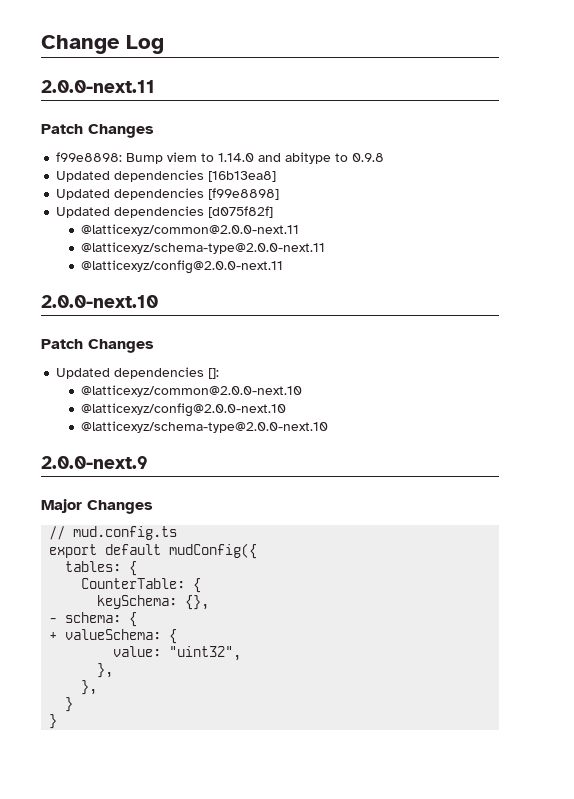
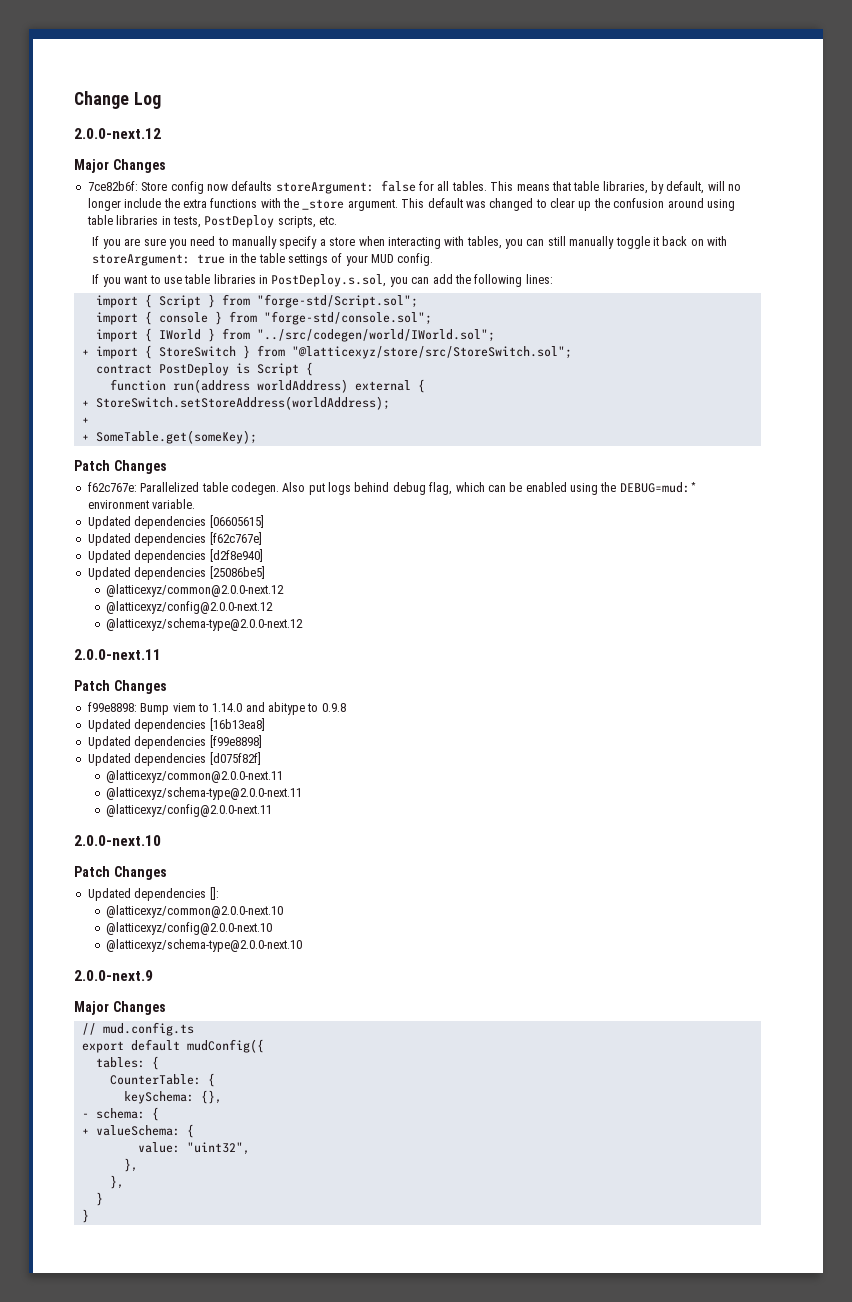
+ 2.0.0-next.12
+ Major Changes
+ 7ce82b6f: Store config now defaults storeArgument: false for all tables. This means that table libraries, by default, will no longer include the extra functions with the _store argument. This default was changed to clear up the confusion around using table libraries in tests, PostDeploy scripts, etc.
+ If you are sure you need to manually specify a store when interacting with tables, you can still manually toggle it back on with storeArgument: true in the table settings of your MUD config.
+ If you want to use table libraries in PostDeploy.s.sol, you can add the following lines:
+ import { Script } from "forge-std/Script.sol";
+ import { console } from "forge-std/console.sol";
+ import { IWorld } from "../src/codegen/world/IWorld.sol";
+ + import { StoreSwitch } from "@latticexyz/store/src/StoreSwitch.sol";
+ contract PostDeploy is Script {
+ function run(address worldAddress) external {
+ + StoreSwitch.setStoreAddress(worldAddress);
+ +
+ + SomeTable.get(someKey);
+ Patch Changes
+ f62c767e: Parallelized table codegen. Also put logs behind debug flag, which can be enabled using the DEBUG=mud:* environment variable.
+ Updated dependencies [06605615]
+ Updated dependencies [f62c767e]
+ Updated dependencies [d2f8e940]
+ Updated dependencies [25086be5]
+ @latticexyz/common@2.0.0-next.12
+ @latticexyz/config@2.0.0-next.12
+ @latticexyz/schema-type@2.0.0-next.12

